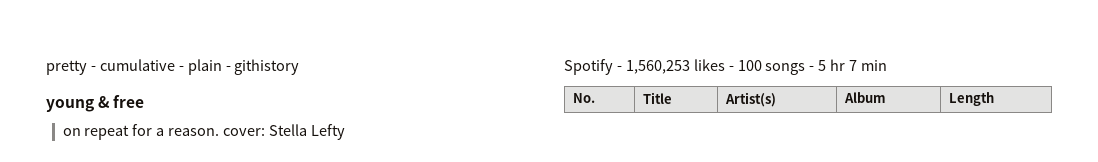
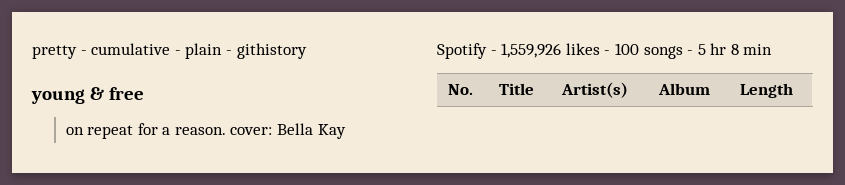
- on repeat for a reason. cover: Stella Lefty
+ on repeat for a reason. cover: Bella Kay
- Spotify - 1,560,253 likes - 100 songs - 5 hr 7 min
+ Spotify - 1,559,926 likes - 100 songs - 5 hr 8 min

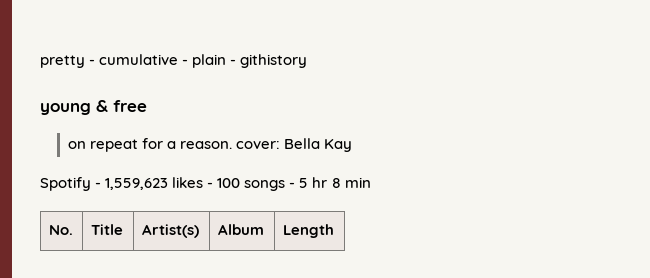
- Spotify - 1,559,926 likes - 100 songs - 5 hr 8 min
+ Spotify - 1,559,623 likes - 100 songs - 5 hr 8 min

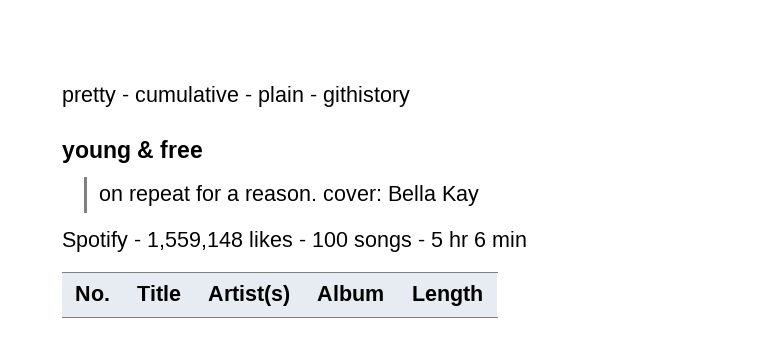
- Spotify - 1,559,623 likes - 100 songs - 5 hr 8 min
+ Spotify - 1,559,148 likes - 100 songs - 5 hr 6 min

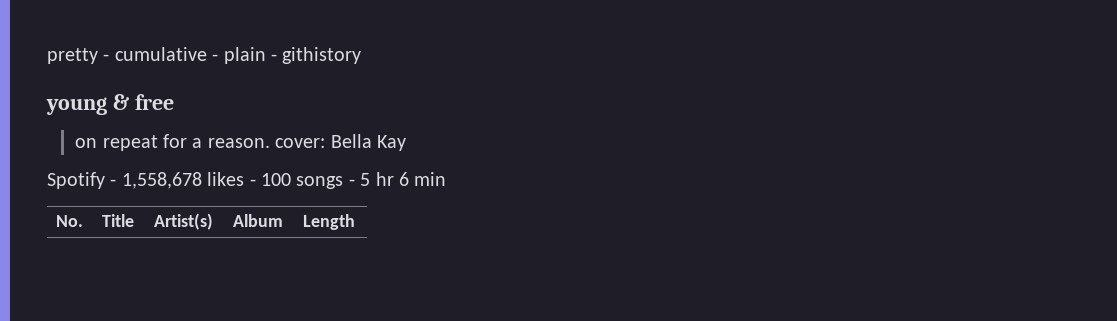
- Spotify - 1,559,148 likes - 100 songs - 5 hr 6 min
+ Spotify - 1,558,678 likes - 100 songs - 5 hr 6 min

